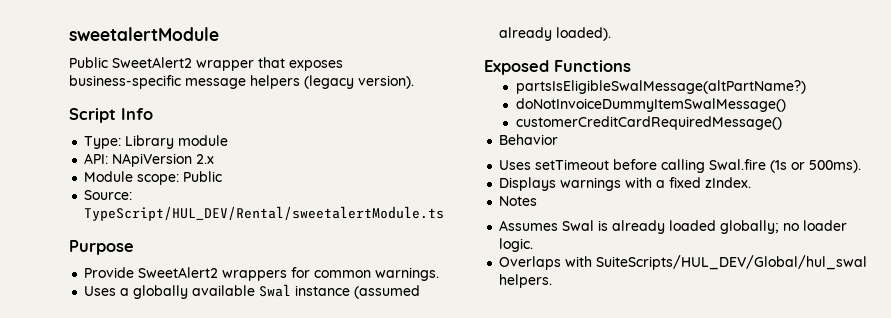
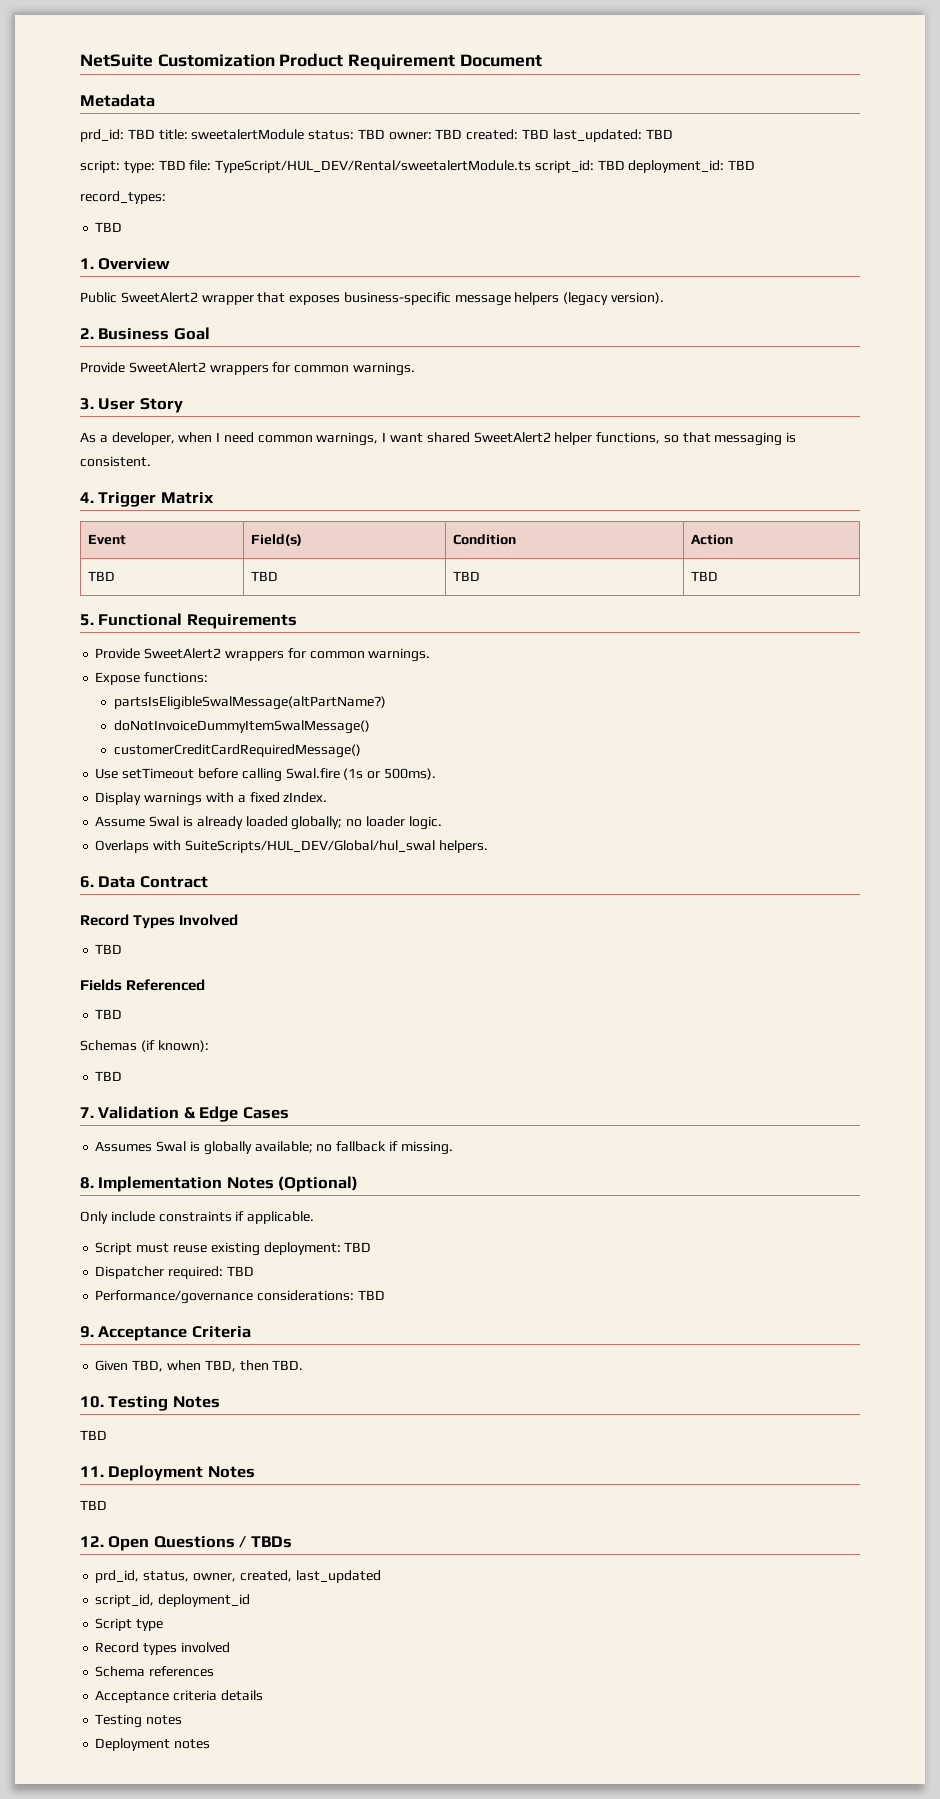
- sweetalertModule
+ NetSuite Customization Product Requirement Document
+ Metadata
+ prd_id: TBD title: sweetalertModule status: TBD owner: TBD created: TBD last_updated: TBD
+ script: type: TBD file: TypeScript/HUL_DEV/Rental/sweetalertModule.ts script_id: TBD deployment_id: TBD
+ record_types:
+ TBD
+ 1. Overview
- Script Info
- Type: Library module
- API: NApiVersion 2.x
- Module scope: Public
- Source: TypeScript/HUL_DEV/Rental/sweetalertModule.ts
- Purpose
+ 2. Business Goal
  Provide SweetAlert2 wrappers for common warnings.
- Uses a globally available Swal instance (assumed already loaded).
- Exposed Functions
+ 3. User Story
+ As a developer, when I need common warnings, I want shared SweetAlert2 helper functions, so that messaging is consistent.
+ 4. Trigger Matrix
+ Event | Field(s) | Condition | Action
+ TBD | TBD | TBD | TBD
+ 5. Functional Requirements
+ Provide SweetAlert2 wrappers for common warnings.
+ Expose functions:
- Behavior
- Uses setTimeout before calling Swal.fire (1s or 500ms).
+ Use setTimeout before calling Swal.fire (1s or 500ms).
- Displays warnings with a fixed zIndex.
+ Display warnings with a fixed zIndex.
- Notes
- Assumes Swal is already loaded globally; no loader logic.
+ Assume Swal is already loaded globally; no loader logic.
+ 6. Data Contract
+ Record Types Involved
+ TBD
+ Fields Referenced
+ TBD
+ Schemas (if known):
+ TBD
+ 7. Validation & Edge Cases
+ Assumes Swal is globally available; no fallback if missing.
+ 8. Implementation Notes (Optional)
+ Only include constraints if applicable.
+ Script must reuse existing deployment: TBD
+ Dispatcher required: TBD
+ Performance/governance considerations: TBD
+ 9. Acceptance Criteria
+ Given TBD, when TBD, then TBD.
+ 10. Testing Notes
+ TBD
+ 11. Deployment Notes
+ TBD
+ 12. Open Questions / TBDs
+ prd_id, status, owner, created, last_updated
+ script_id, deployment_id
+ Script type
+ Record types involved
+ Schema references
+ Acceptance criteria details
+ Testing notes
+ Deployment notes

